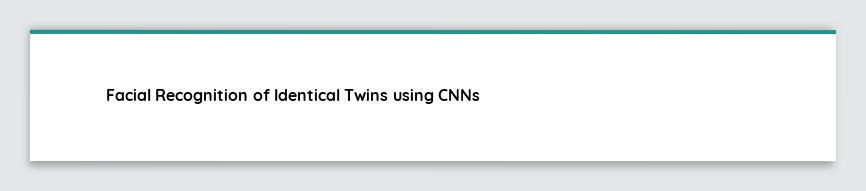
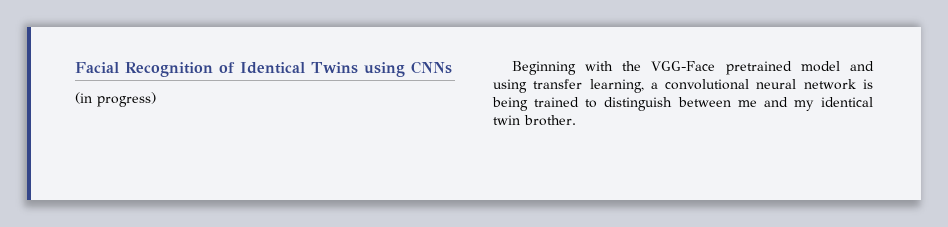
+ (in progress)
+ Beginning with the VGG-Face pretrained model and using transfer learning, a convolutional neural network is being trained to distinguish between me and my identical twin brother.

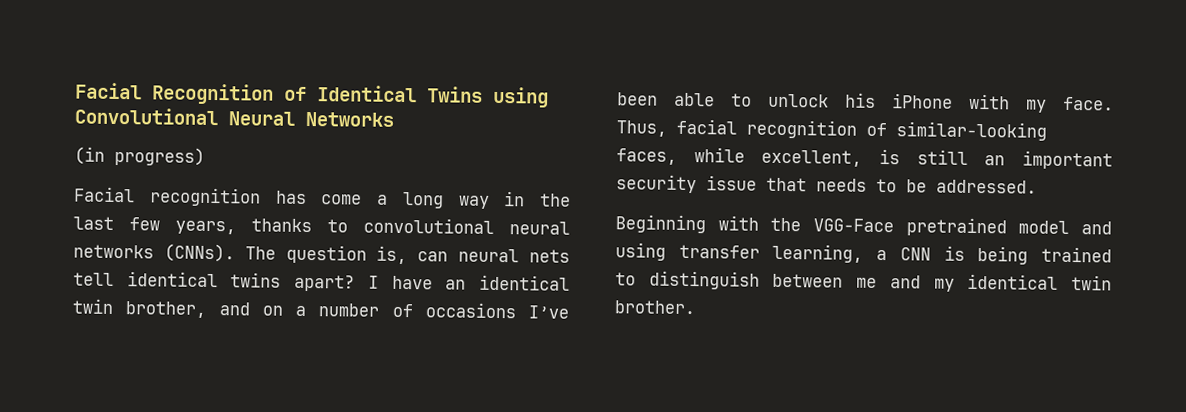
- Facial Recognition of Identical Twins using CNNs
+ Facial Recognition of Identical Twins using Convolutional Neural Networks
+ Facial recognition has come a long way in the last few years, thanks to convolutional neural networks (CNNs). The question is, can neural nets tell identical twins apart? I have an identical twin brother, and on a number of occasions I’ve been able to unlock his iPhone with my face. Thus, facial recognition of similar-looking faces, while excellent, is still an important security issue that needs to be addressed.
- Beginning with the VGG-Face pretrained model and using transfer learning, a convolutional neural network is being trained to distinguish between me and my identical twin brother.
+ Beginning with the VGG-Face pretrained model and using transfer learning, a CNN is being trained to distinguish between me and my identical twin brother.

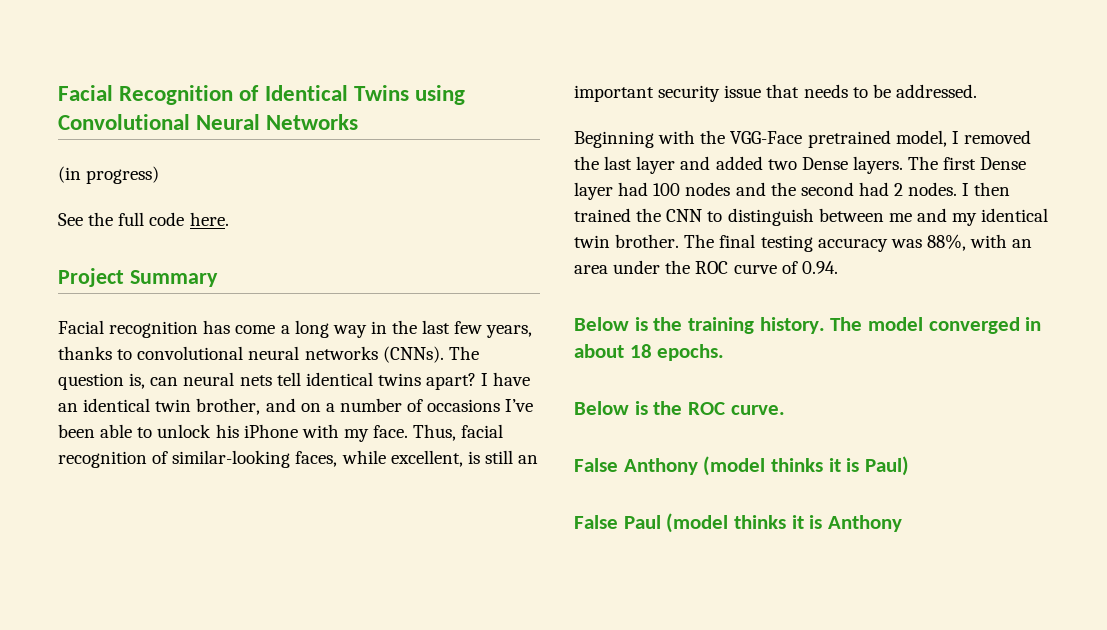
+ See the full code here.
+ Project Summary
- Beginning with the VGG-Face pretrained model and using transfer learning, a CNN is being trained to distinguish between me and my identical twin brother.
+ Beginning with the VGG-Face pretrained model, I removed the last layer and added two Dense layers. The first Dense layer had 100 nodes and the second had 2 nodes. I then trained the CNN to distinguish between me and my identical twin brother.
+ The final testing accuracy was 88%, with an area under the ROC curve of 0.94.
+ Below is the training history. The model converged in about 18 epochs.
+ Below is the ROC curve.
+ False Anthony (model thinks it is Paul)
+ False Paul (model thinks it is Anthony

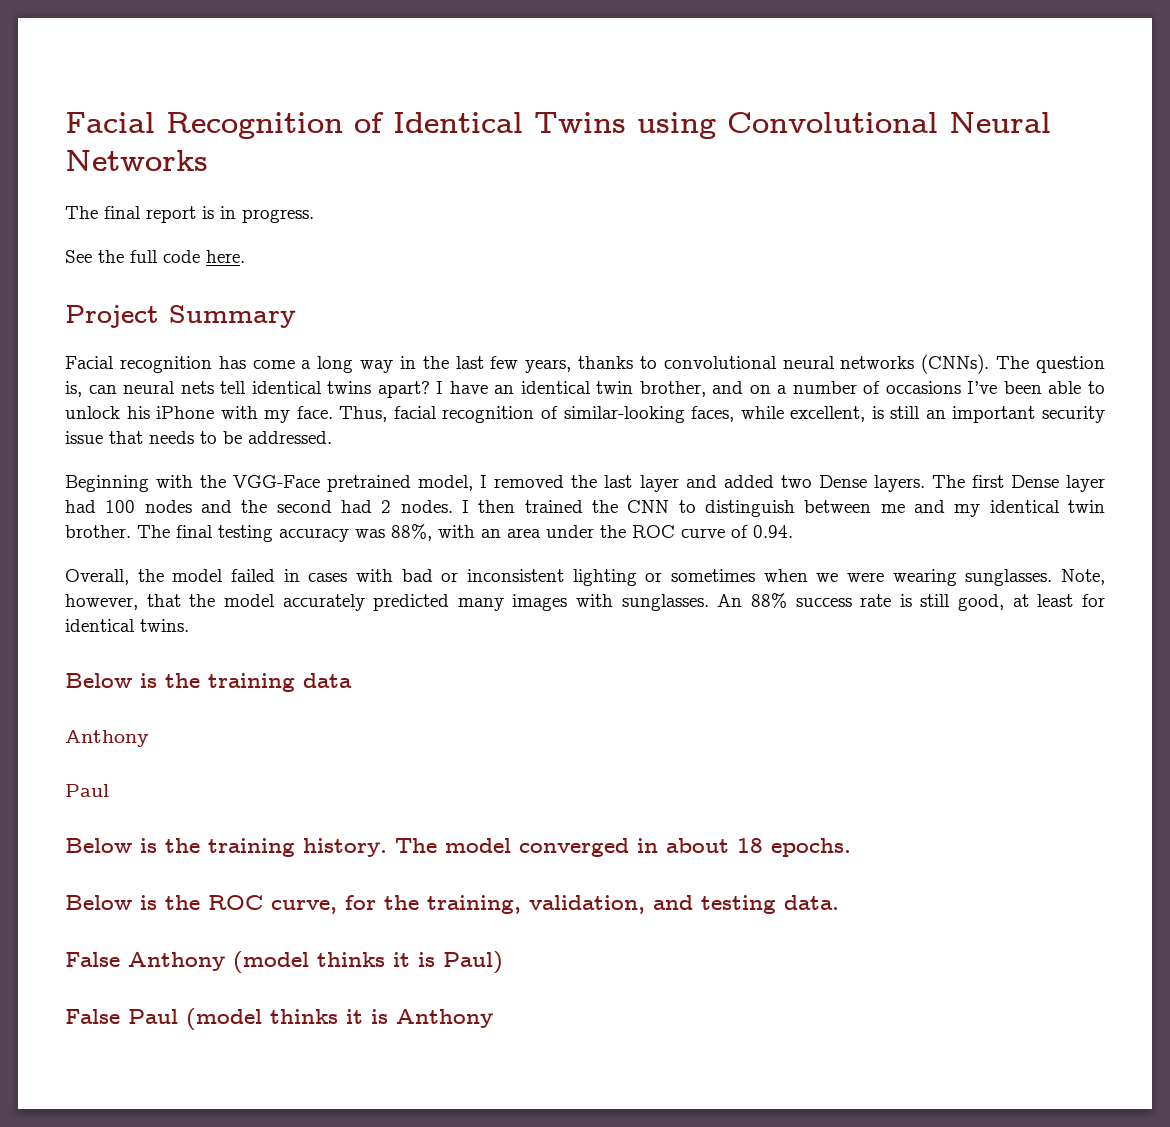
- (in progress)
+ The final report is in progress.
+ Overall, the model failed in cases with bad or inconsistent lighting or sometimes when we were wearing sunglasses. Note, however, that the model accurately predicted many images with sunglasses. An 88% success rate is still good, at least for identical twins.
+ Below is the training data
+ Anthony
+ Paul
- Below is the ROC curve.
+ Below is the ROC curve, for the training, validation, and testing data.

